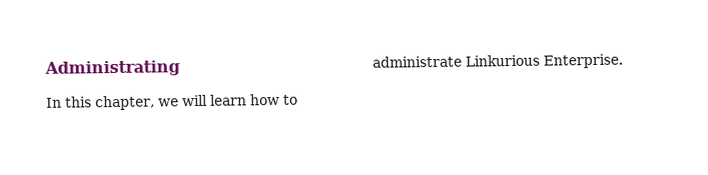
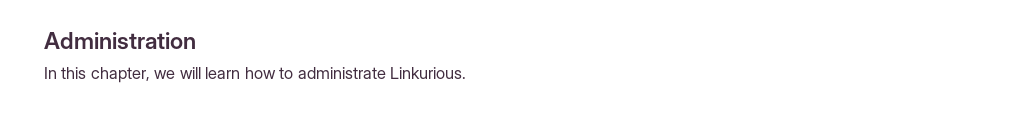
- Administrating
+ Administration
- In this chapter, we will learn how to administrate Linkurious Enterprise.
+ In this chapter, we will learn how to administrate Linkurious.

